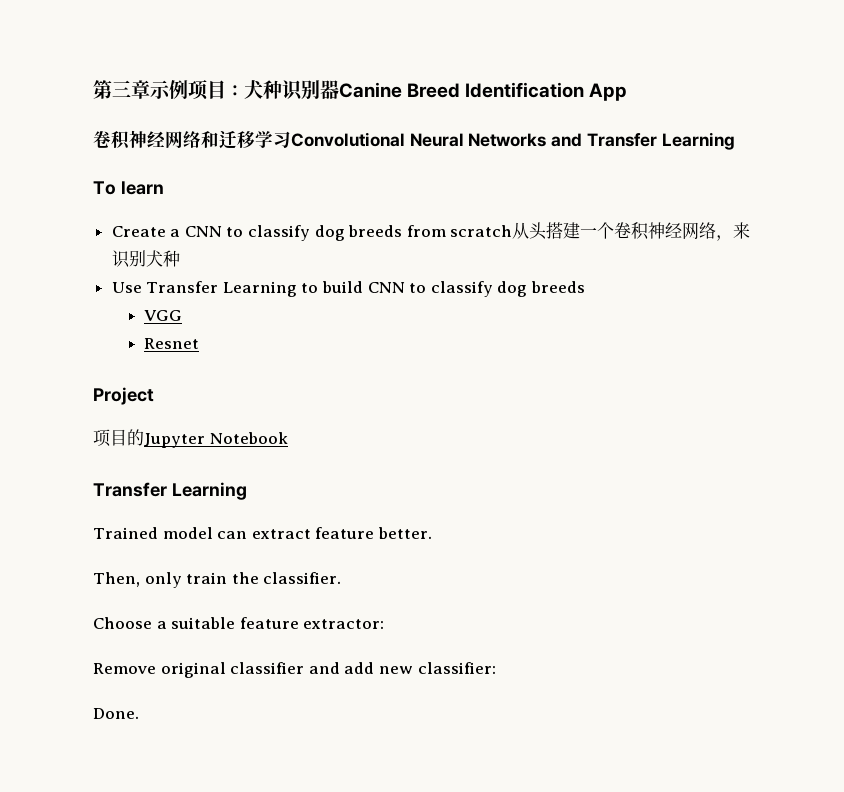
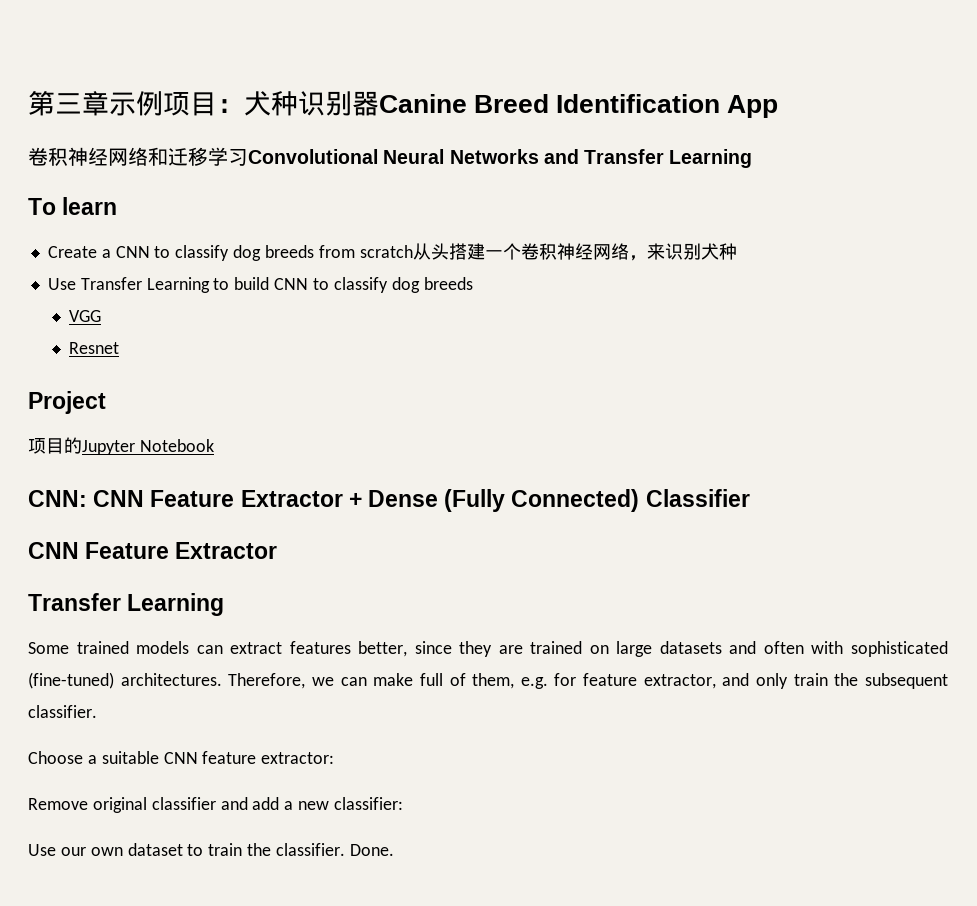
  项目的Jupyter Notebook
+ CNN: CNN Feature Extractor + Dense (Fully Connected) Classifier
+ CNN Feature Extractor
  Transfer Learning
- Trained model can extract feature better.
- Then, only train the classifier.
+ Some trained models can extract features better, since they are trained on large datasets and often with sophisticated (fine-tuned) architectures. Therefore, we can make full of them, e.g. for feature extractor, and only train the subsequent classifier.
- Choose a suitable feature extractor:
+ Choose a suitable CNN feature extractor:
- Remove original classifier and add new classifier:
+ Remove original classifier and add a new classifier:
+ Use our own dataset to train the classifier.

